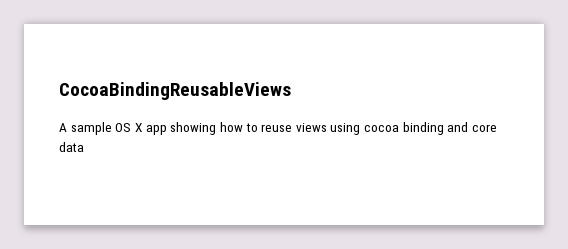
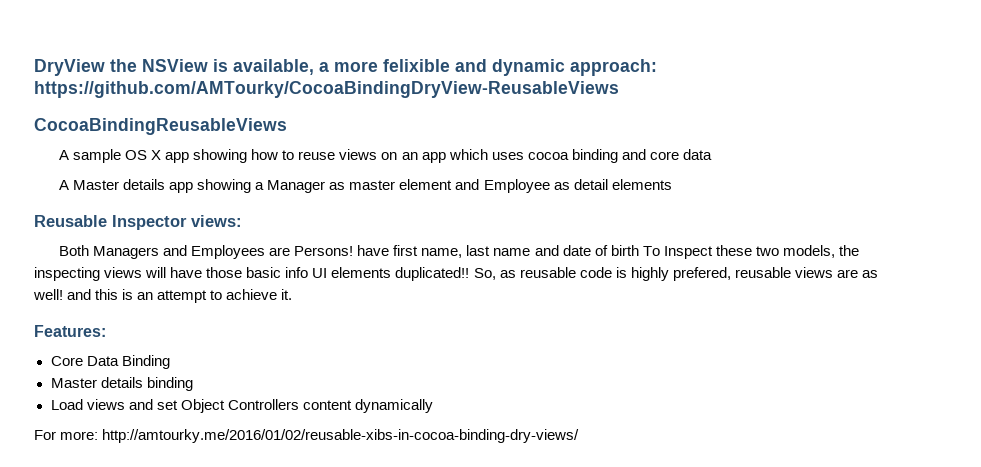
+ DryView the NSView is available, a more felixible and dynamic approach: https://github.com/AMTourky/CocoaBindingDryView-ReusableViews
- A sample OS X app showing how to reuse views using cocoa binding and core data
+ A sample OS X app showing how to reuse views on an app which uses cocoa binding and core data
+ A Master details app showing a Manager as master element and Employee as detail elements
+ Reusable Inspector views:
+ Both Managers and Employees are Persons! have first name, last name and date of birth To Inspect these two models, the inspecting views will have those basic info UI elements duplicated!! So, as reusable code is highly prefered, reusable views are as well! and this is an attempt to achieve it.
+ Features:
+ Core Data Binding
+ Master details binding
+ Load views and set Object Controllers content dynamically
+ For more: http://amtourky.me/2016/01/02/reusable-xibs-in-cocoa-binding-dry-views/

